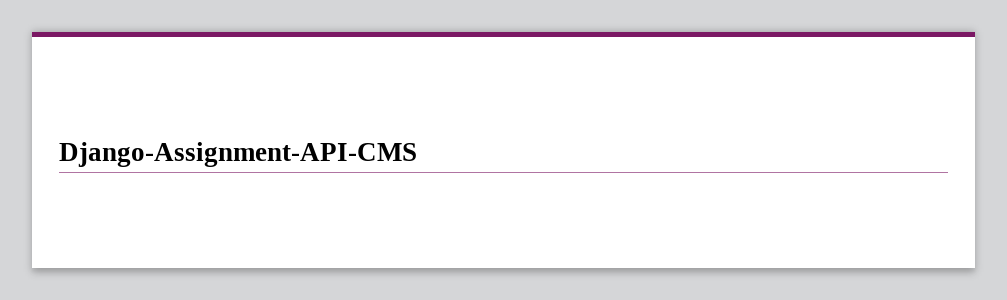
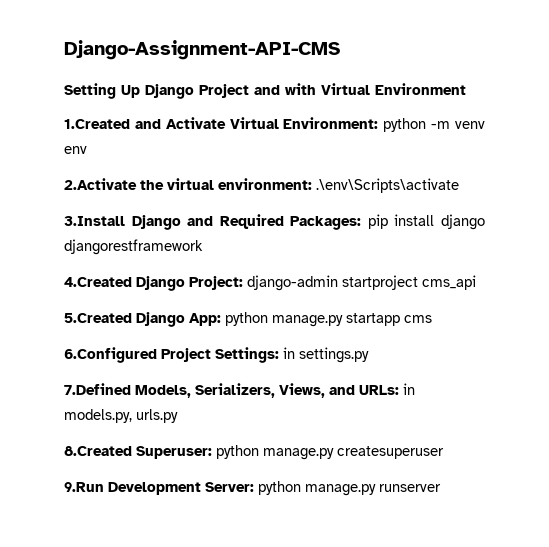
+ Setting Up Django Project and with Virtual Environment
+ 1.Created and Activate Virtual Environment: python -m venv env
+ 2.Activate the virtual environment: .\env\Scripts\activate
+ 3.Install Django and Required Packages: pip install django djangorestframework
+ 4.Created Django Project: django-admin startproject cms_api
+ 5.Created Django App: python manage.py startapp cms
+ 6.Configured Project Settings: in settings.py
+ 7.Defined Models, Serializers, Views, and URLs: in models.py, urls.py
+ 8.Created Superuser: python manage.py createsuperuser
+ 9.Run Development Server: python manage.py runserver

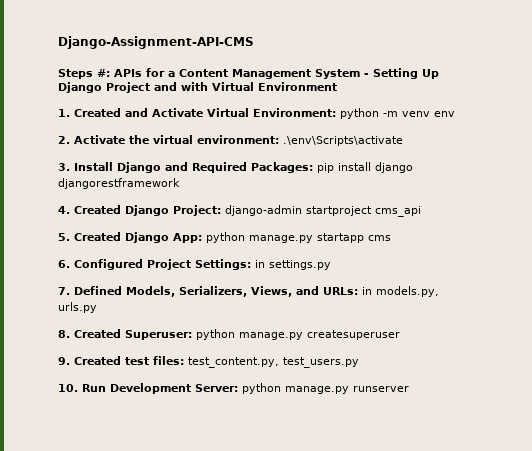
- Setting Up Django Project and with Virtual Environment
+ Steps #: APIs for a Content Management System - Setting Up Django Project and with Virtual Environment
- 1.Created and Activate Virtual Environment: python -m venv env
+ 1. Created and Activate Virtual Environment: python -m venv env
- 2.Activate the virtual environment: .\env\Scripts\activate
+ 2. Activate the virtual environment: .\env\Scripts\activate
- 3.Install Django and Required Packages: pip install django djangorestframework
+ 3. Install Django and Required Packages: pip install django djangorestframework
- 4.Created Django Project: django-admin startproject cms_api
+ 4. Created Django Project: django-admin startproject cms_api
- 5.Created Django App: python manage.py startapp cms
+ 5. Created Django App: python manage.py startapp cms
- 6.Configured Project Settings: in settings.py
+ 6. Configured Project Settings: in settings.py
- 7.Defined Models, Serializers, Views, and URLs: in models.py, urls.py
+ 7. Defined Models, Serializers, Views, and URLs: in models.py, urls.py
- 8.Created Superuser: python manage.py createsuperuser
+ 8. Created Superuser: python manage.py createsuperuser
- 9.Run Development Server: python manage.py runserver
+ 9. Created test files: test_content.py, test_users.py
+ 10. Run Development Server: python manage.py runserver

